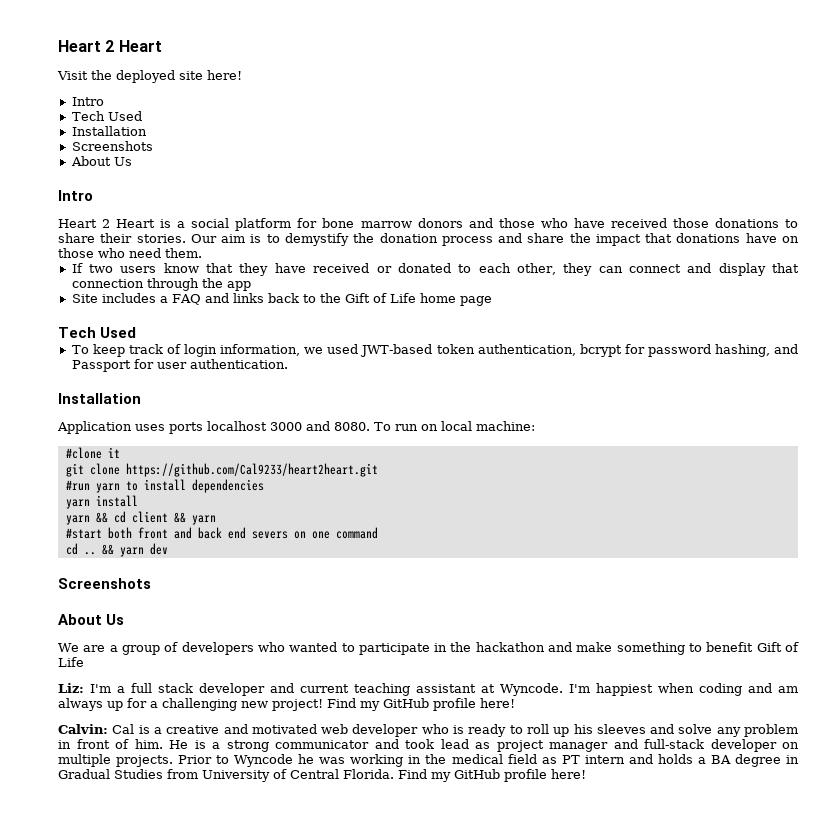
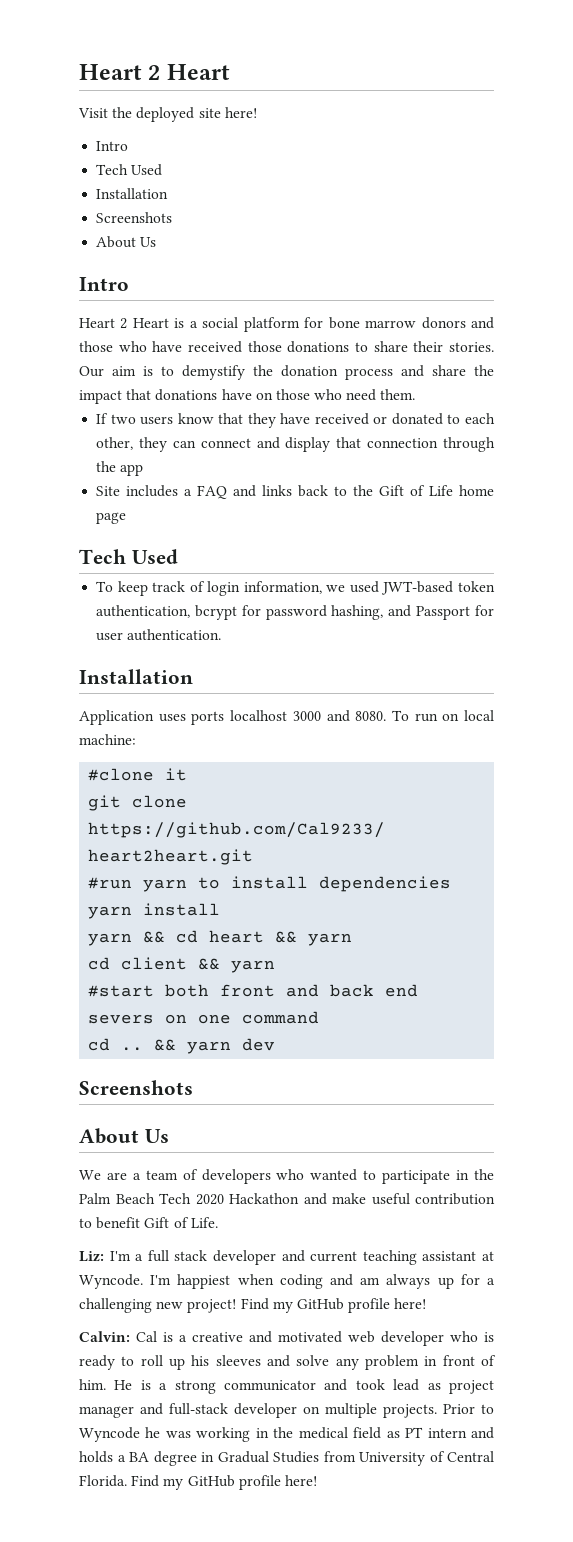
- yarn && cd client && yarn
+ yarn && cd heart && yarn
+ cd client && yarn
- We are a group of developers who wanted to participate in the hackathon and make something to benefit Gift of Life
+ We are a team of developers who wanted to participate in the Palm Beach Tech 2020 Hackathon and make useful contribution to benefit Gift of Life.

